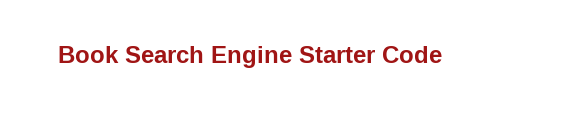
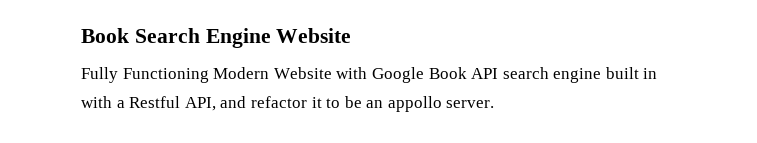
- Book Search Engine Starter Code
+ Book Search Engine Website
+ Fully Functioning Modern Website with Google Book API search engine built in with a Restful API, and refactor it to be an appollo server.

